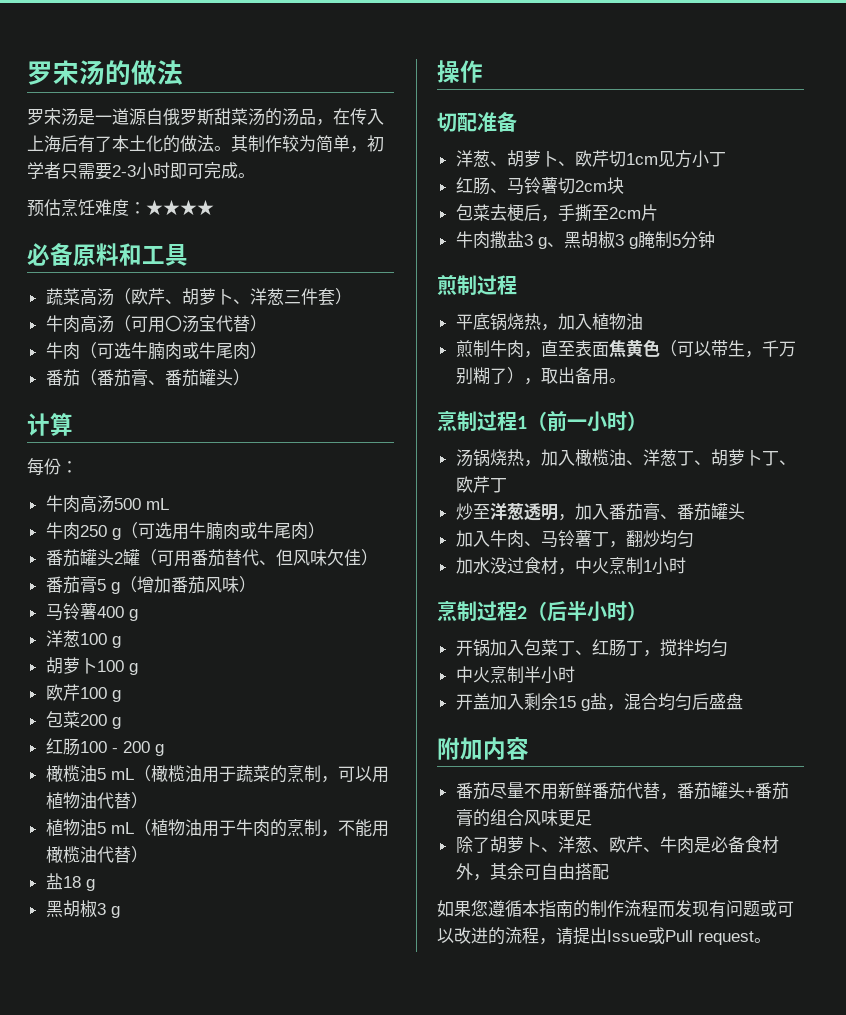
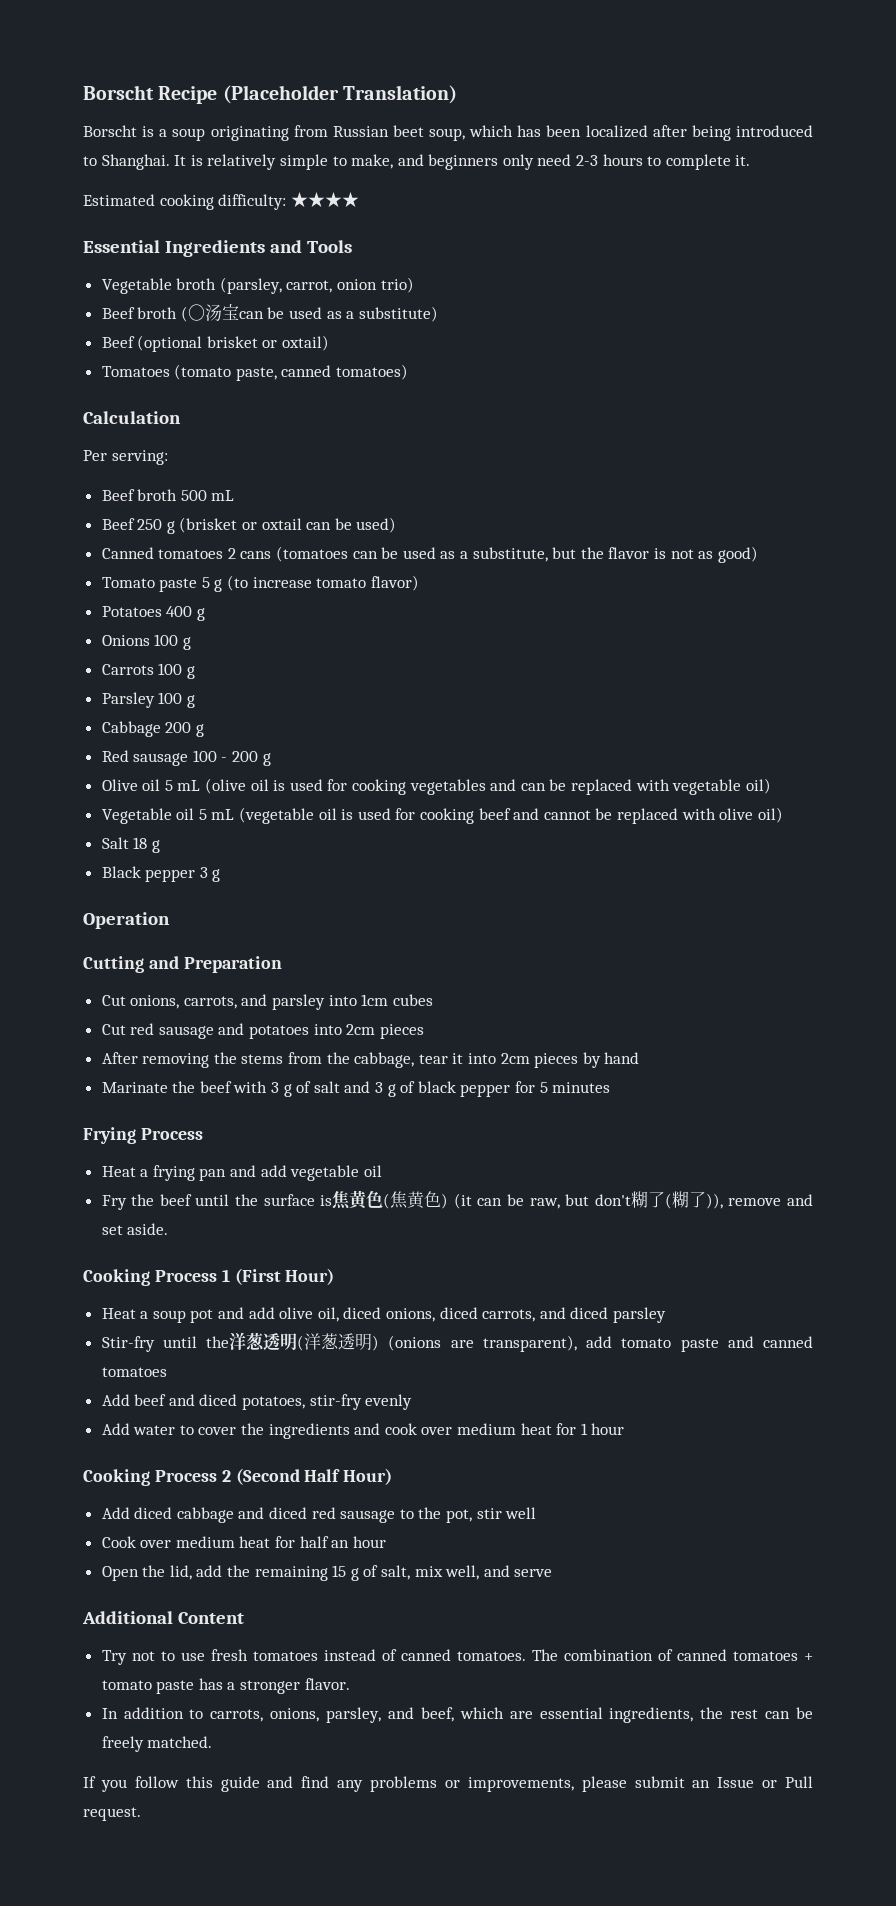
- 罗宋汤的做法
- 罗宋汤是一道源自俄罗斯甜菜汤的汤品，在传入上海后有了本土化的做法。其制作较为简单，初学者只需要2-3小时即可完成。
- 预估烹饪难度：★★★★
- 必备原料和工具
- 蔬菜高汤（欧芹、胡萝卜、洋葱三件套）
- 牛肉高汤（可用〇汤宝代替）
- 牛肉（可选牛腩肉或牛尾肉）
- 番茄（番茄膏、番茄罐头）
- 计算
- 每份：
- 牛肉高汤500 mL
+ Borscht Recipe (Placeholder Translation)
+ Borscht is a soup originating from Russian beet soup, which has been localized after being introduced to Shanghai. It is relatively simple to make, and beginners only need 2-3 hours to complete it.
+ Estimated cooking difficulty: ★★★★
+ Essential Ingredients and Tools
+ Vegetable broth (parsley, carrot, onion trio)
+ Beef broth (〇汤宝can be used as a substitute)
+ Beef (optional brisket or oxtail)
+ Tomatoes (tomato paste, canned tomatoes)
+ Calculation
+ Per serving:
+ Beef broth 500 mL
- 牛肉250 g（可选用牛腩肉或牛尾肉）
- 番茄罐头2罐（可用番茄替代、但风味欠佳）
- 番茄膏5 g（增加番茄风味）
- 马铃薯400 g
+ Beef 250 g (brisket or oxtail can be used)
+ Canned tomatoes 2 cans (tomatoes can be used as a substitute, but the flavor is not as good)
+ Tomato paste 5 g (to increase tomato flavor)
+ Potatoes 400 g
- 洋葱100 g
- 胡萝卜100 g
- 欧芹100 g
- 包菜200 g
- 红肠100 - 200 g
+ Onions 100 g
+ Carrots 100 g
+ Parsley 100 g
+ Cabbage 200 g
+ Red sausage 100 - 200 g
- 橄榄油5 mL（橄榄油用于蔬菜的烹制，可以用植物油代替）
- 植物油5 mL（植物油用于牛肉的烹制，不能用橄榄油代替）
- 盐18 g
- 黑胡椒3 g
+ Olive oil 5 mL (olive oil is used for cooking vegetables and can be replaced with vegetable oil)
+ Vegetable oil 5 mL (vegetable oil is used for cooking beef and cannot be replaced with olive oil)
+ Salt 18 g
+ Black pepper 3 g
- 操作
- 切配准备
- 洋葱、胡萝卜、欧芹切1cm见方小丁
- 红肠、马铃薯切2cm块
- 包菜去梗后，手撕至2cm片
- 牛肉撒盐3 g、黑胡椒3 g腌制5分钟
- 煎制过程
- 平底锅烧热，加入植物油
- 煎制牛肉，直至表面焦黄色（可以带生，千万别糊了），取出备用。
- 烹制过程1（前一小时）
- 汤锅烧热，加入橄榄油、洋葱丁、胡萝卜丁、欧芹丁
- 炒至洋葱透明，加入番茄膏、番茄罐头
- 加入牛肉、马铃薯丁，翻炒均匀
- 加水没过食材，中火烹制1小时
- 烹制过程2（后半小时）
- 开锅加入包菜丁、红肠丁，搅拌均匀
- 中火烹制半小时
- 开盖加入剩余15 g盐，混合均匀后盛盘
- 附加内容
- 番茄尽量不用新鲜番茄代替，番茄罐头+番茄膏的组合风味更足
- 除了胡萝卜、洋葱、欧芹、牛肉是必备食材外，其余可自由搭配
- 如果您遵循本指南的制作流程而发现有问题或可以改进的流程，请提出Issue或Pull request。
+ Operation
+ Cutting and Preparation
+ Cut onions, carrots, and parsley into 1cm cubes
+ Cut red sausage and potatoes into 2cm pieces
+ After removing the stems from the cabbage, tear it into 2cm pieces by hand
+ Marinate the beef with 3 g of salt and 3 g of black pepper for 5 minutes
+ Frying Process
+ Heat a frying pan and add vegetable oil
+ Fry the beef until the surface is焦黄色(焦黄色) (it can be raw, but don't糊了(糊了)), remove and set aside.
+ Cooking Process 1 (First Hour)
+ Heat a soup pot and add olive oil, diced onions, diced carrots, and diced parsley
+ Stir-fry until the洋葱透明(洋葱透明) (onions are transparent), add tomato paste and canned tomatoes
+ Add beef and diced potatoes, stir-fry evenly
+ Add water to cover the ingredients and cook over medium heat for 1 hour
+ Cooking Process 2 (Second Half Hour)
+ Add diced cabbage and diced red sausage to the pot, stir well
+ Cook over medium heat for half an hour
+ Open the lid, add the remaining 15 g of salt, mix well, and serve
+ Additional Content
+ Try not to use fresh tomatoes instead of canned tomatoes. The combination of canned tomatoes + tomato paste has a stronger flavor.
+ In addition to carrots, onions, parsley, and beef, which are essential ingredients, the rest can be freely matched.
+ If you follow this guide and find any problems or improvements, please submit an Issue or Pull request.

